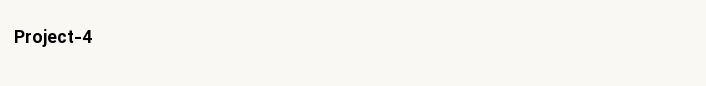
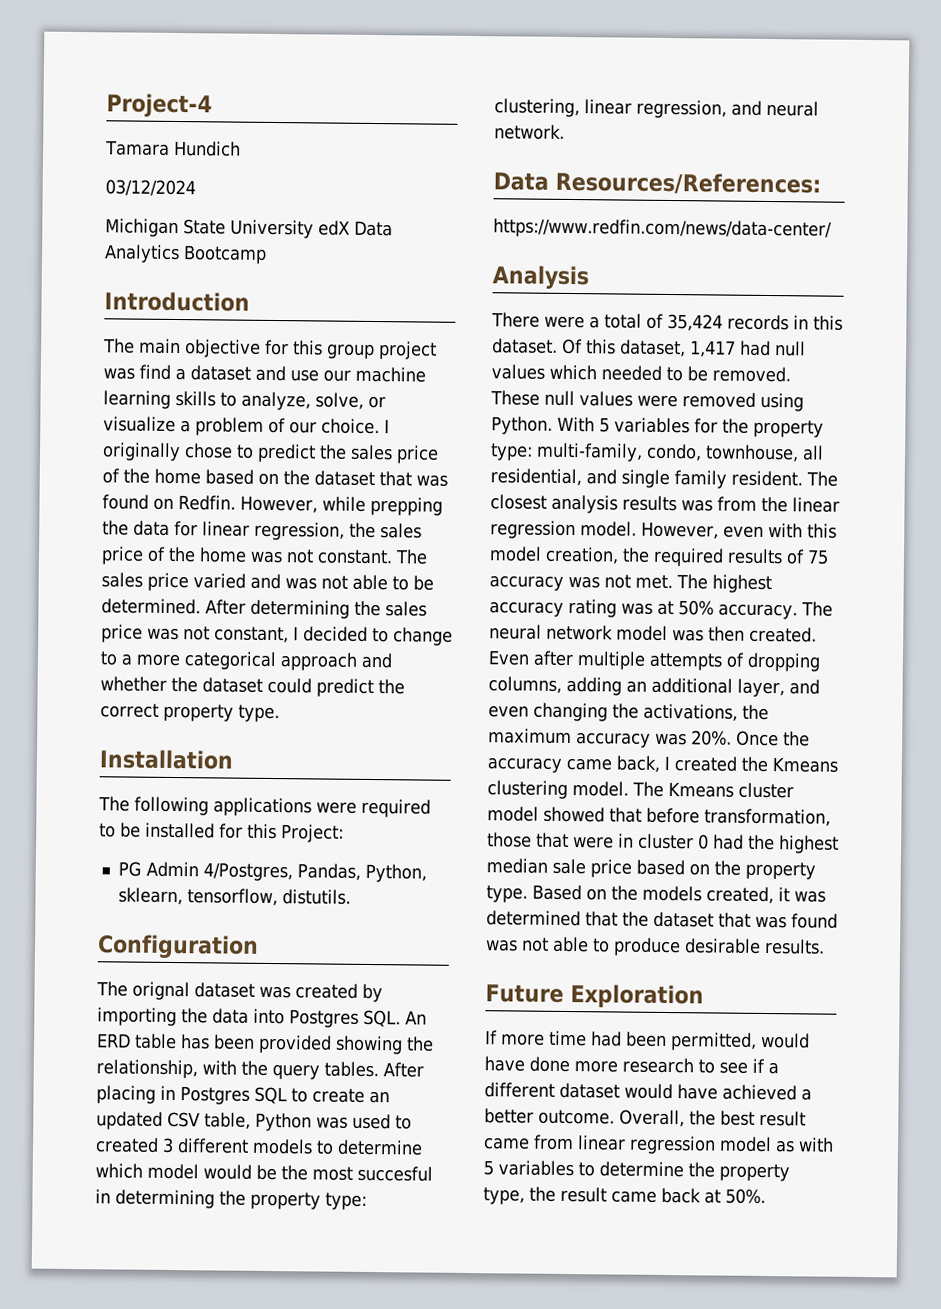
+ Tamara Hundich
+ 03/12/2024
+ Michigan State University edX Data Analytics Bootcamp
+ Introduction
+ The main objective for this group project was find a dataset and use our machine learning skills to analyze, solve, or visualize a problem of our choice. I originally chose to predict the sales price of the home based on the dataset that was found on Redfin. However, while prepping the data for linear regression, the sales price of the home was not constant. The sales price varied and was not able to be determined. After determining the sales price was not constant, I decided to change to a more categorical approach and whether the dataset could predict the correct property type.
+ Installation
+ The following applications were required to be installed for this Project:
+ PG Admin 4/Postgres, Pandas, Python, sklearn, tensorflow, distutils.
+ Configuration
+ The orignal dataset was created by importing the data into Postgres SQL. An ERD table has been provided showing the relationship, with the query tables. After placing in Postgres SQL to create an updated CSV table, Python was used to created 3 different models to determine which model would be the most succesful in determining the property type: clustering, linear regression, and neural network.
+ Data Resources/References:
+ https://www.redfin.com/news/data-center/
+ Analysis
+ There were a total of 35,424 records in this dataset. Of this dataset, 1,417 had null values which needed to be removed. These null values were removed using Python. With 5 variables for the property type: multi-family, condo, townhouse, all residential, and single family resident. The closest analysis results was from the linear regression model. However, even with this model creation, the required results of 75 accuracy was not met. The highest accuracy rating was at 50% accuracy. The neural network model was then created. Even after multiple attempts of dropping columns, adding an additional layer, and even changing the activations, the maximum accuracy was 20%. Once the accuracy came back, I created the Kmeans clustering model. The Kmeans cluster model showed that before transformation, those that were in cluster 0 had the highest median sale price based on the property type. Based on the models created, it was determined that the dataset that was found was not able to produce desirable results.
+ Future Exploration
+ If more time had been permitted, would have done more research to see if a different dataset would have achieved a better outcome. Overall, the best result came from linear regression model as with 5 variables to determine the property type, the result came back at 50%.

